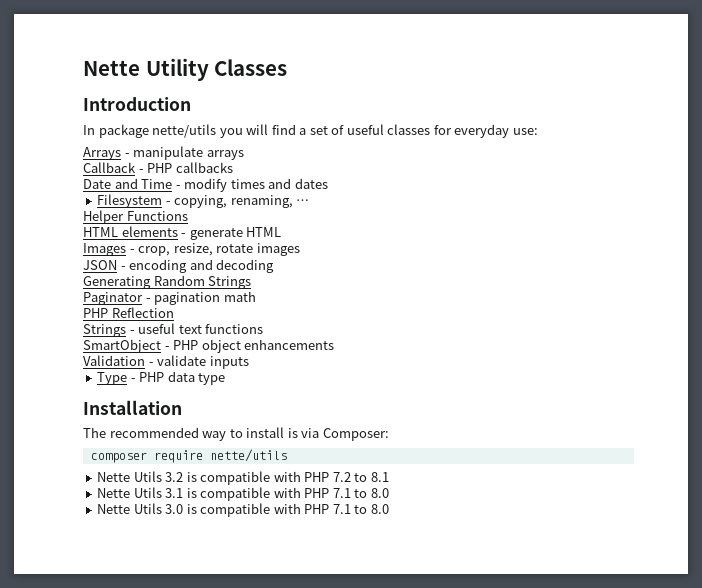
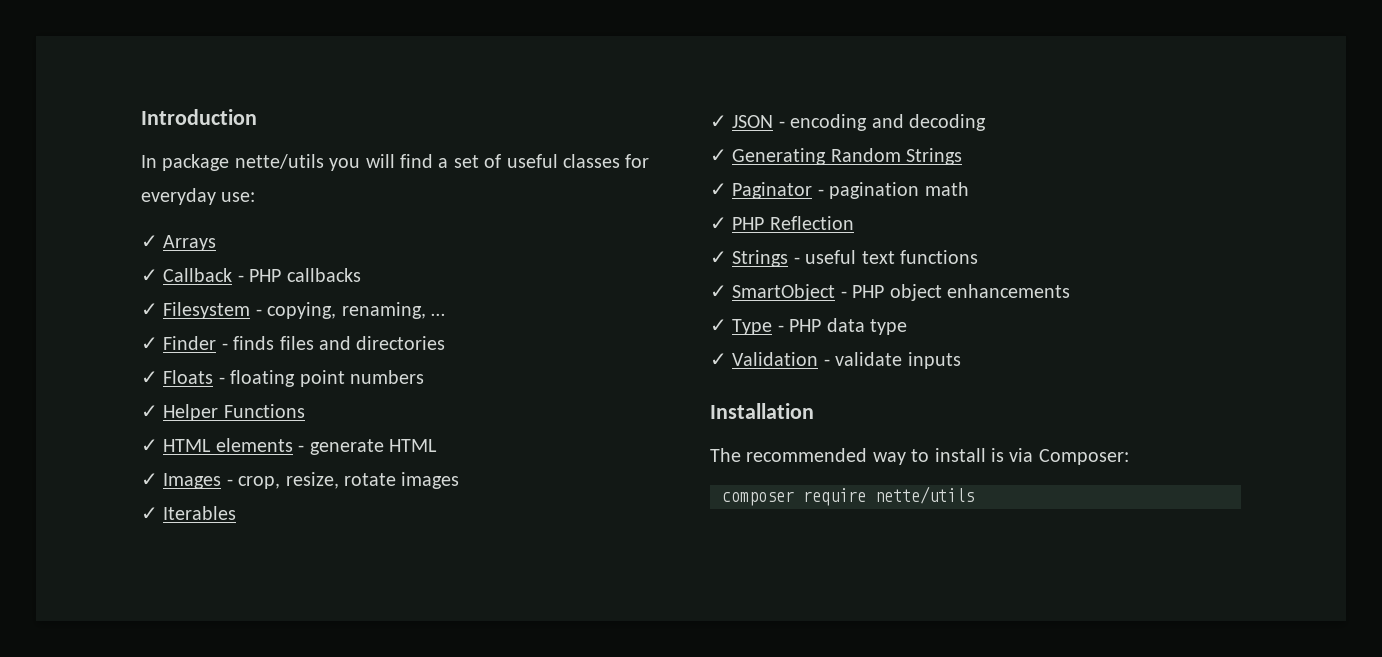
- Nette Utility Classes
- Arrays - manipulate arrays
- Callback - PHP callbacks
+ ✓ Arrays
+ ✓ Callback - PHP callbacks
- Date and Time - modify times and dates
- Filesystem - copying, renaming, …
+ ✓ Filesystem - copying, renaming, …
- Helper Functions
+ ✓ Finder - finds files and directories
+ ✓ Floats - floating point numbers
+ ✓ Helper Functions
- HTML elements - generate HTML
+ ✓ HTML elements - generate HTML
- Images - crop, resize, rotate images
+ ✓ Images - crop, resize, rotate images
- JSON - encoding and decoding
+ ✓ Iterables
+ ✓ JSON - encoding and decoding
- Generating Random Strings
+ ✓ Generating Random Strings
- Paginator - pagination math
+ ✓ Paginator - pagination math
- PHP Reflection
+ ✓ PHP Reflection
- Strings - useful text functions
+ ✓ Strings - useful text functions
- SmartObject - PHP object enhancements
+ ✓ SmartObject - PHP object enhancements
- Validation - validate inputs
- Type - PHP data type
+ ✓ Type - PHP data type
+ ✓ Validation - validate inputs
- Nette Utils 3.2 is compatible with PHP 7.2 to 8.1
- Nette Utils 3.1 is compatible with PHP 7.1 to 8.0
- Nette Utils 3.0 is compatible with PHP 7.1 to 8.0

